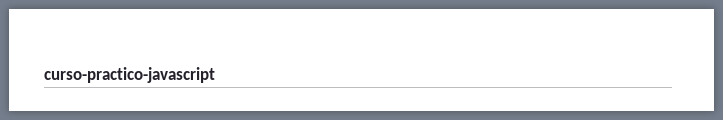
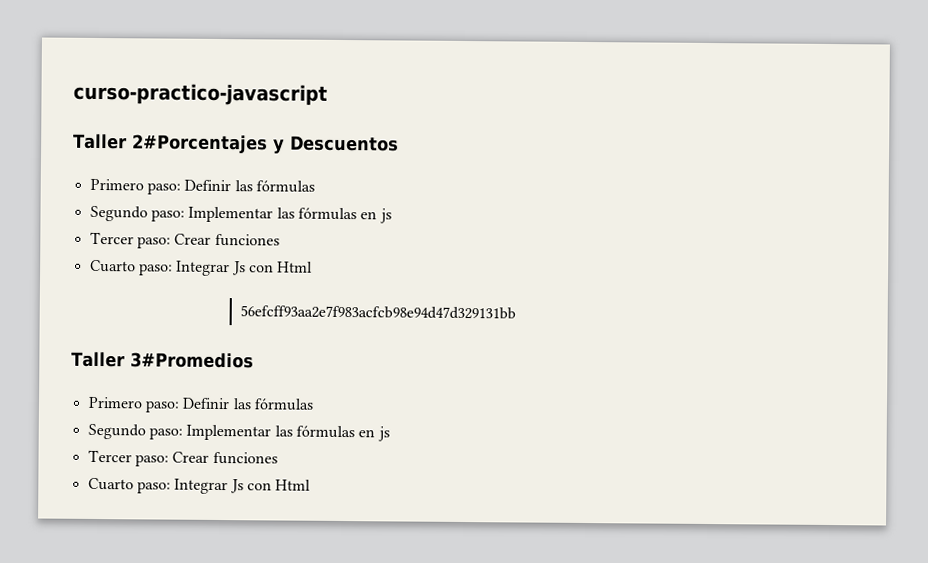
+ Taller 2#Porcentajes y Descuentos
+ Primero paso: Definir las fórmulas
+ Segundo paso: Implementar las fórmulas en js
+ Tercer paso: Crear funciones
+ Cuarto paso: Integrar Js con Html
+ 56efcff93aa2e7f983acfcb98e94d47d329131bb
+ Taller 3#Promedios
+ Primero paso: Definir las fórmulas
+ Segundo paso: Implementar las fórmulas en js
+ Tercer paso: Crear funciones
+ Cuarto paso: Integrar Js con Html

